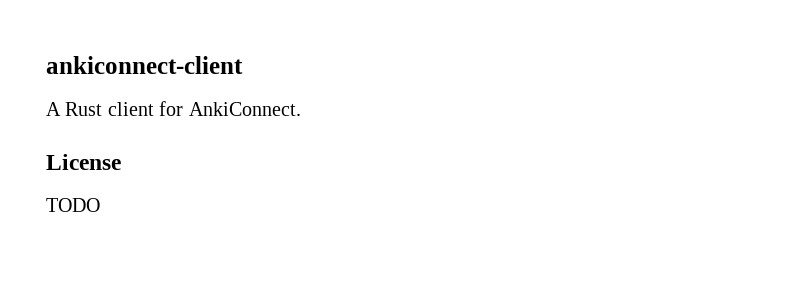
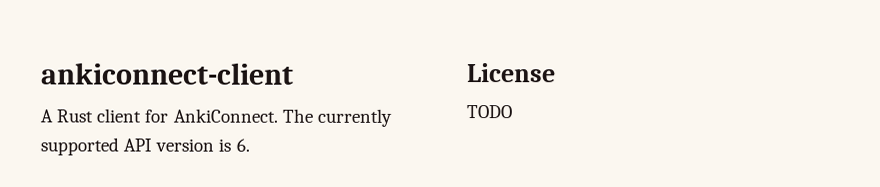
+ The currently supported API version is 6.

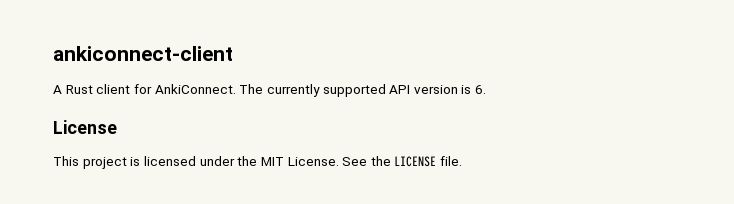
- TODO
+ This project is licensed under the MIT License. See the LICENSE file.

